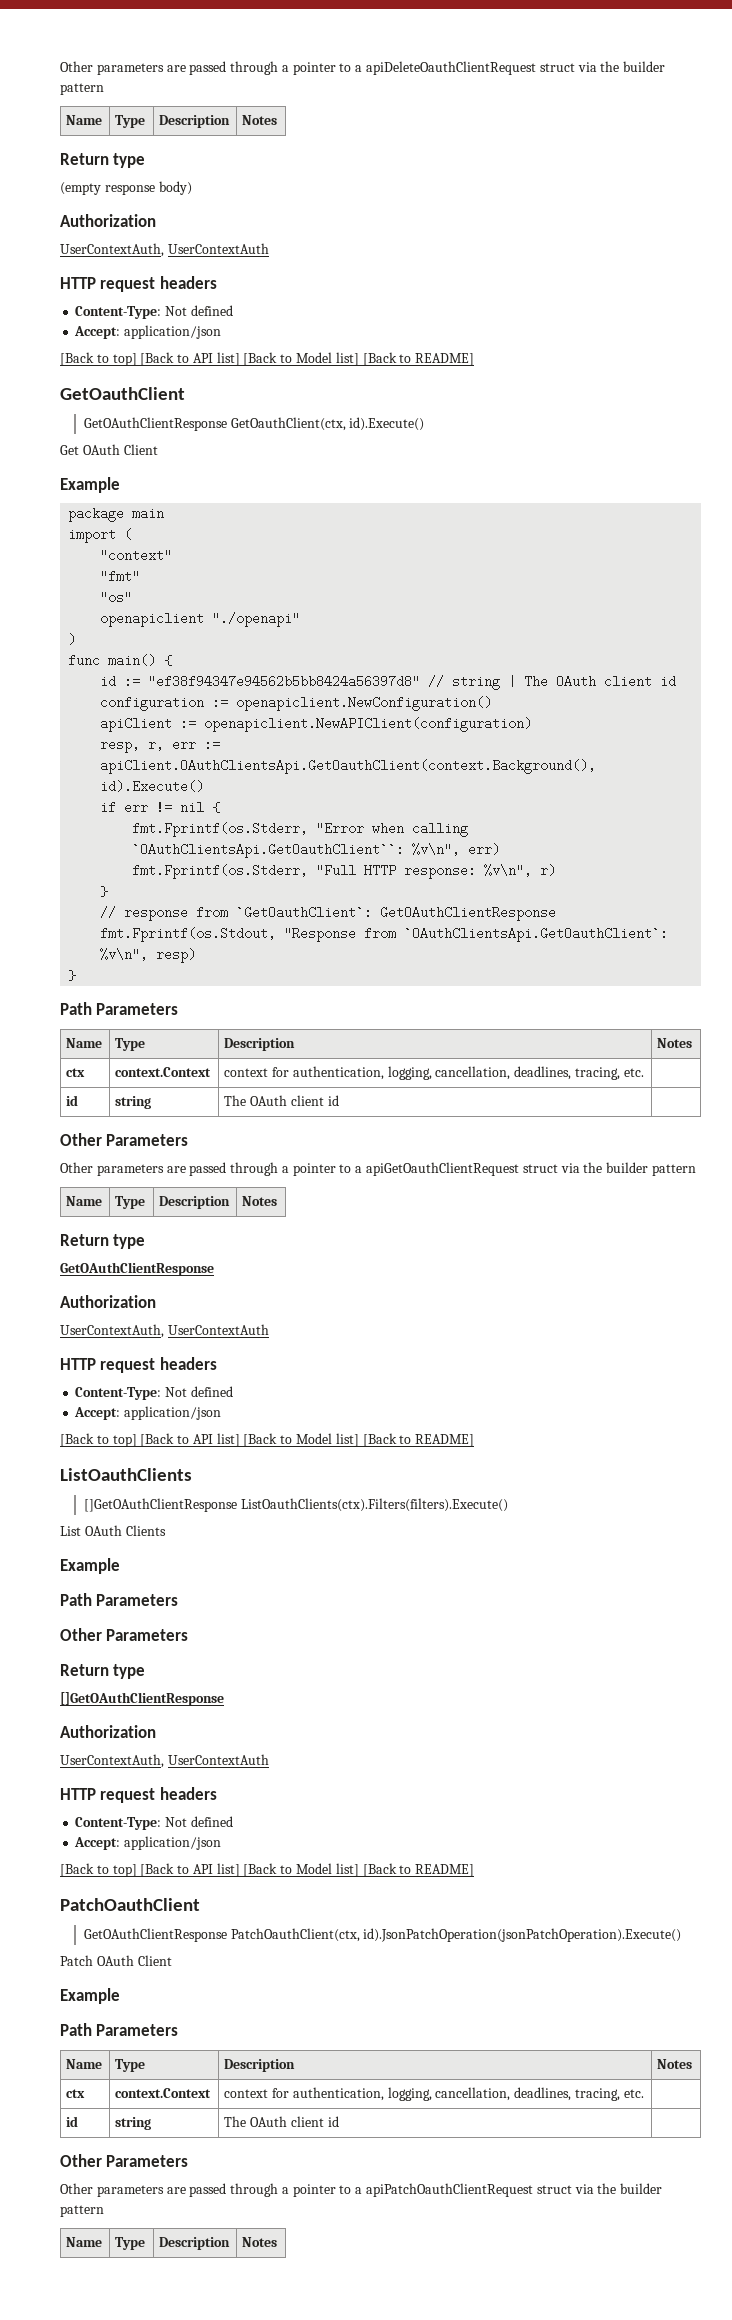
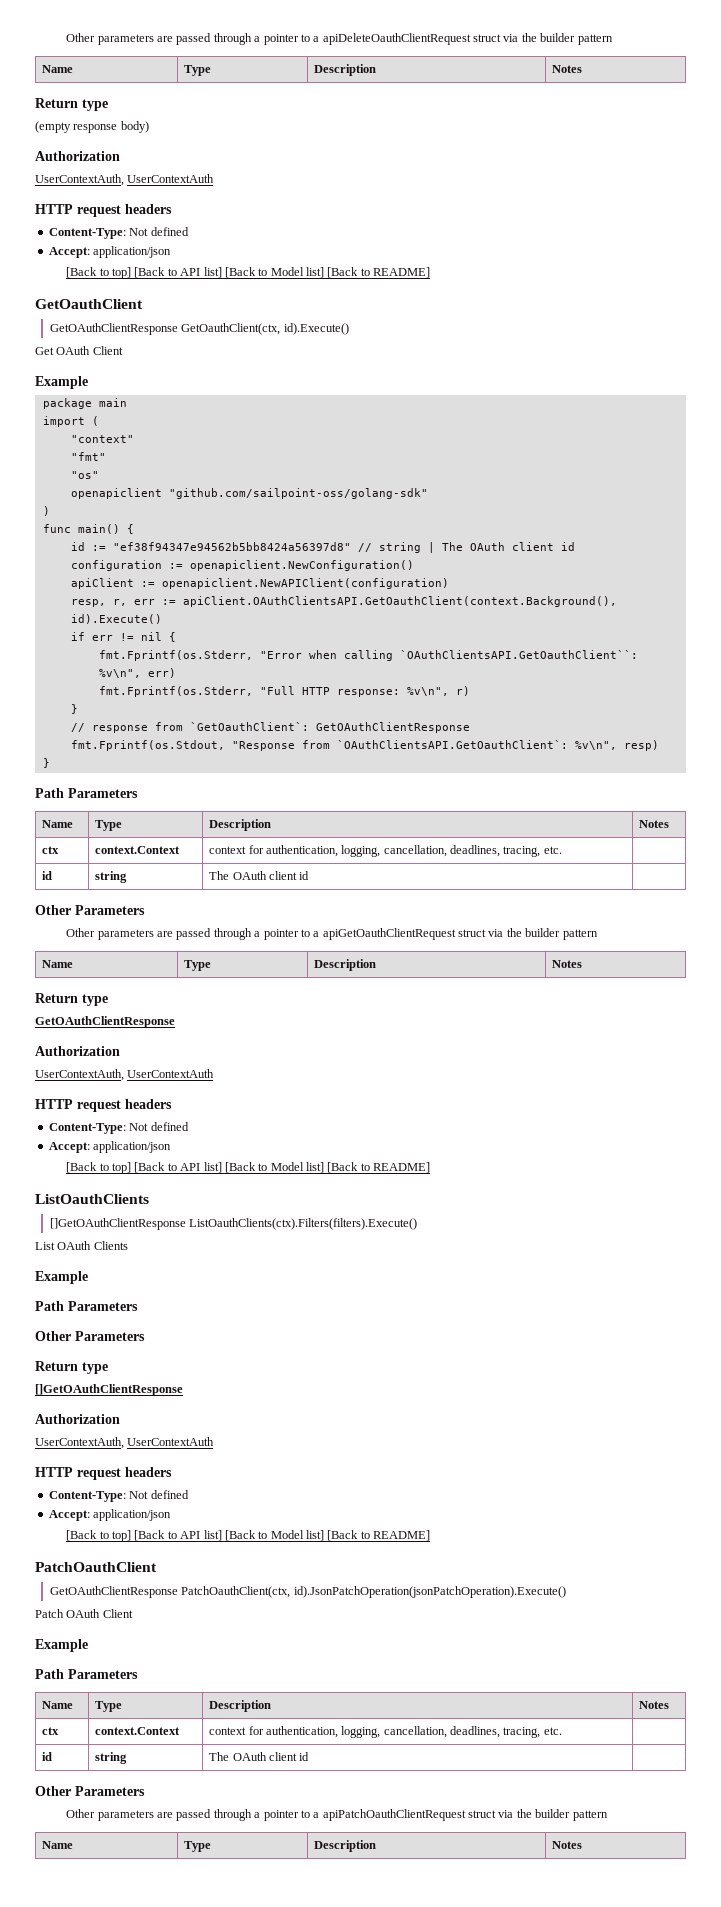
- openapiclient "./openapi"
+ openapiclient "github.com/sailpoint-oss/golang-sdk"
- resp, r, err := apiClient.OAuthClientsApi.GetOauthClient(context.Background(), id).Execute()
+ resp, r, err := apiClient.OAuthClientsAPI.GetOauthClient(context.Background(), id).Execute()
- fmt.Fprintf(os.Stderr, "Error when calling `OAuthClientsApi.GetOauthClient``: %v\n", err)
+ fmt.Fprintf(os.Stderr, "Error when calling `OAuthClientsAPI.GetOauthClient``: %v\n", err)
- fmt.Fprintf(os.Stdout, "Response from `OAuthClientsApi.GetOauthClient`: %v\n", resp)
+ fmt.Fprintf(os.Stdout, "Response from `OAuthClientsAPI.GetOauthClient`: %v\n", resp)

